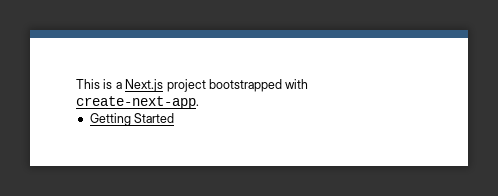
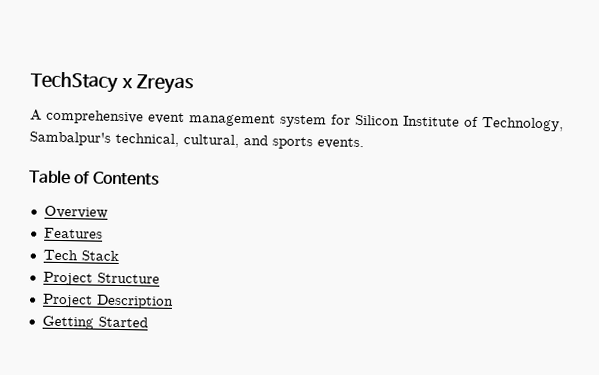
- This is a Next.js project bootstrapped with create-next-app.
+ TechStacy x Zreyas
+ A comprehensive event management system for Silicon Institute of Technology, Sambalpur's technical, cultural, and sports events.
+ Table of Contents
+ Overview
+ Features
+ Tech Stack
+ Project Structure
+ Project Description

